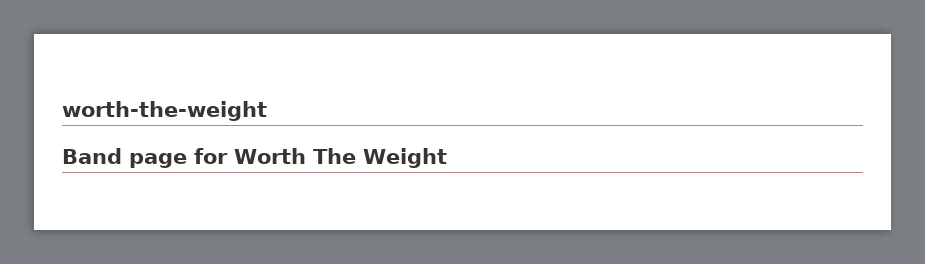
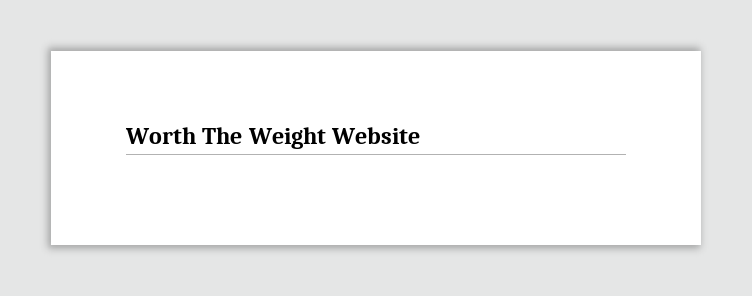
- worth-the-weight
- Band page for Worth The Weight
+ Worth The Weight Website

